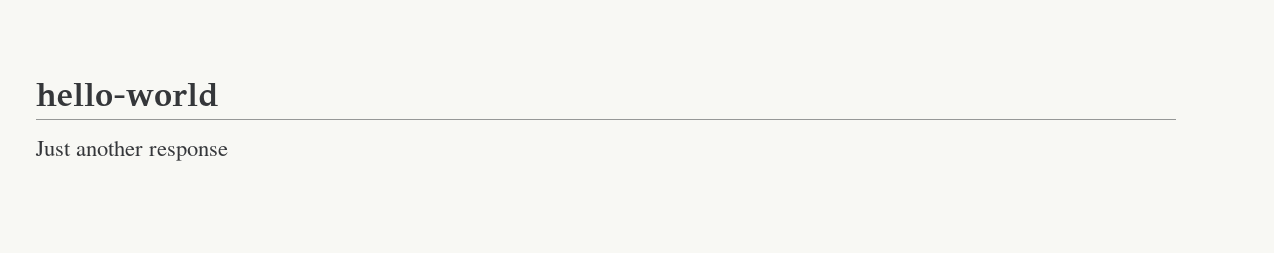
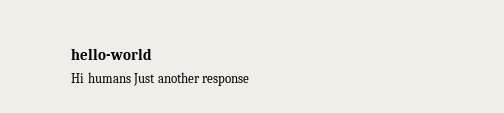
- Just another response
+ Hi humans Just another response

